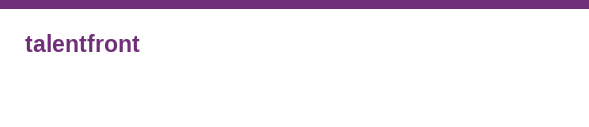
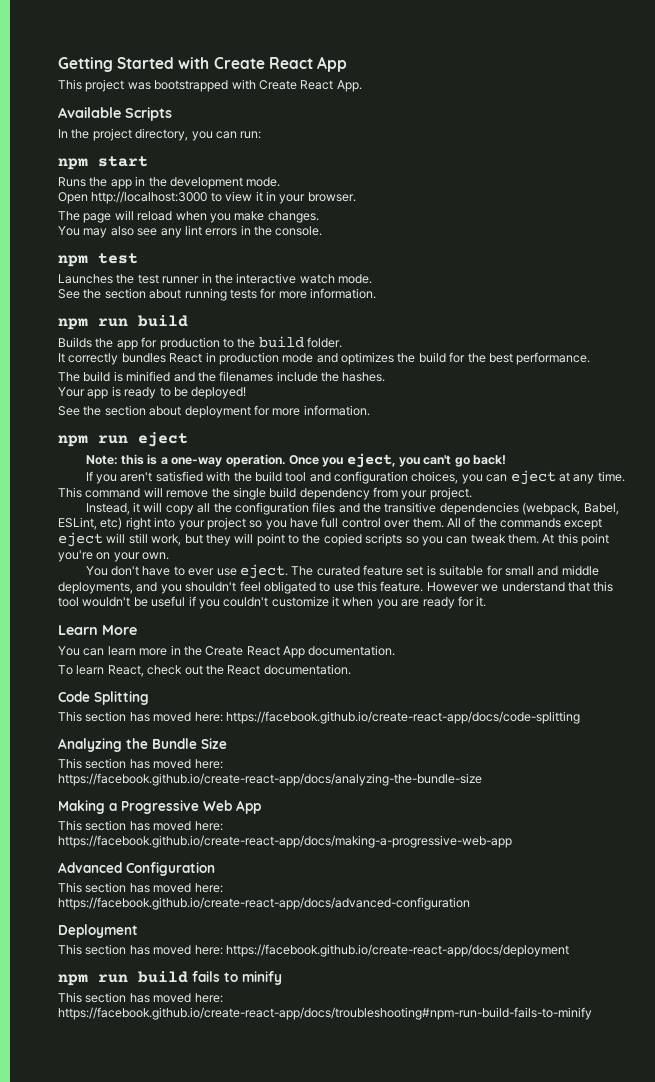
- talentfront
+ Getting Started with Create React App
+ This project was bootstrapped with Create React App.
+ Available Scripts
+ In the project directory, you can run:
+ npm start
+ Runs the app in the development mode.
+ Open http://localhost:3000 to view it in your browser.
+ The page will reload when you make changes.
+ You may also see any lint errors in the console.
+ npm test
+ Launches the test runner in the interactive watch mode.
+ See the section about running tests for more information.
+ npm run build
+ Builds the app for production to the build folder.
+ It correctly bundles React in production mode and optimizes the build for the best performance.
+ The build is minified and the filenames include the hashes.
+ Your app is ready to be deployed!
+ See the section about deployment for more information.
+ npm run eject
+ Note: this is a one-way operation. Once you eject, you can't go back!
+ If you aren't satisfied with the build tool and configuration choices, you can eject at any time. This command will remove the single build dependency from your project.
+ Instead, it will copy all the configuration files and the transitive dependencies (webpack, Babel, ESLint, etc) right into your project so you have full control over them. All of the commands except eject will still work, but they will point to the copied scripts so you can tweak them. At this point you're on your own.
+ You don't have to ever use eject. The curated feature set is suitable for small and middle deployments, and you shouldn't feel obligated to use this feature. However we understand that this tool wouldn't be useful if you couldn't customize it when you are ready for it.
+ Learn More
+ You can learn more in the Create React App documentation.
+ To learn React, check out the React documentation.
+ Code Splitting
+ This section has moved here: https://facebook.github.io/create-react-app/docs/code-splitting
+ Analyzing the Bundle Size
+ This section has moved here: https://facebook.github.io/create-react-app/docs/analyzing-the-bundle-size
+ Making a Progressive Web App
+ This section has moved here: https://facebook.github.io/create-react-app/docs/making-a-progressive-web-app
+ Advanced Configuration
+ This section has moved here: https://facebook.github.io/create-react-app/docs/advanced-configuration
+ Deployment
+ This section has moved here: https://facebook.github.io/create-react-app/docs/deployment
+ npm run build fails to minify
+ This section has moved here: https://facebook.github.io/create-react-app/docs/troubleshooting#npm-run-build-fails-to-minify

